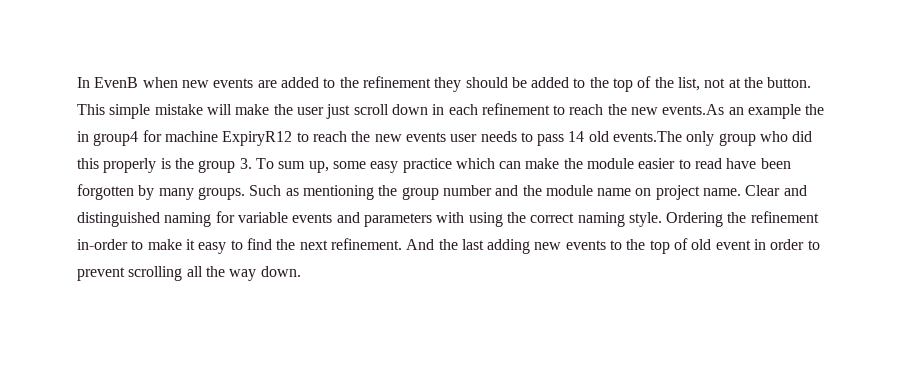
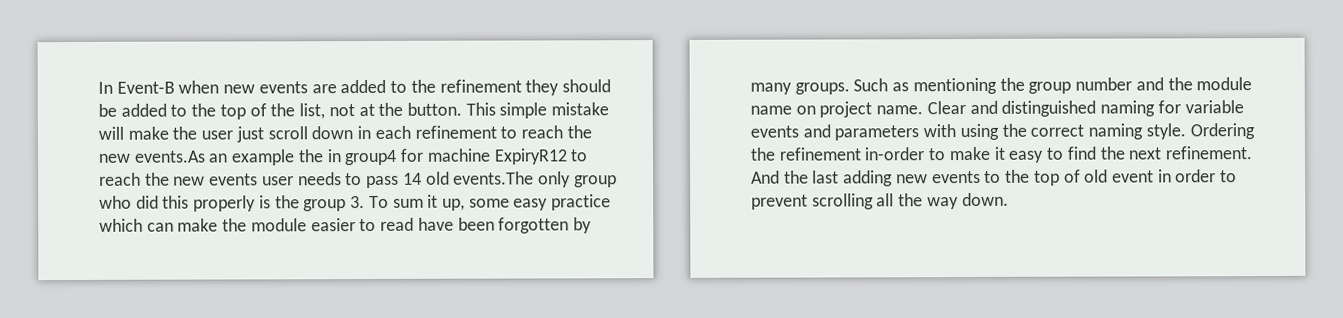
- In EvenB when new events are added to the refinement they should be added to the top of the list, not at the button.
+ In Event-B when new events are added to the refinement they should be added to the top of the list, not at the button.
- This simple mistake will make the user just scroll down in each refinement to reach the new events.As an example the in group4 for machine ExpiryR12 to reach the new events user needs to pass 14 old events.The only group who did this properly is the group 3. To sum up, some easy practice which can make the module easier to read have been forgotten by many groups.
+ This simple mistake will make the user just scroll down in each refinement to reach the new events.As an example the in group4 for machine ExpiryR12 to reach the new events user needs to pass 14 old events.The only group who did this properly is the group 3. To sum it up, some easy practice which can make the module easier to read have been forgotten by many groups.

